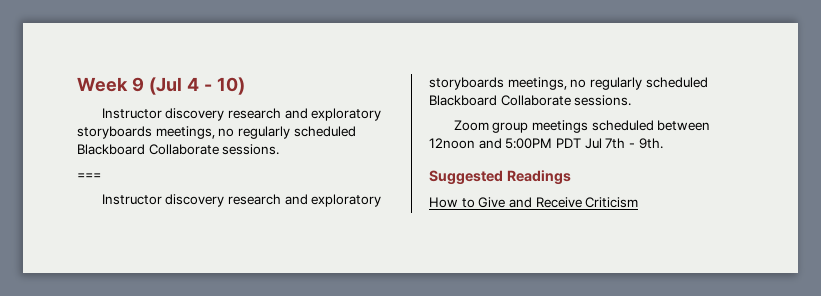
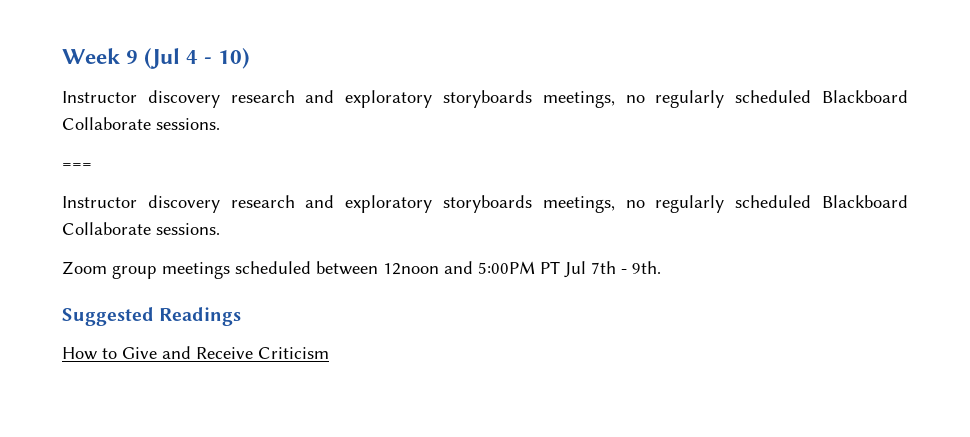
- Zoom group meetings scheduled between 12noon and 5:00PM PDT Jul 7th - 9th.
+ Zoom group meetings scheduled between 12noon and 5:00PM PT Jul 7th - 9th.

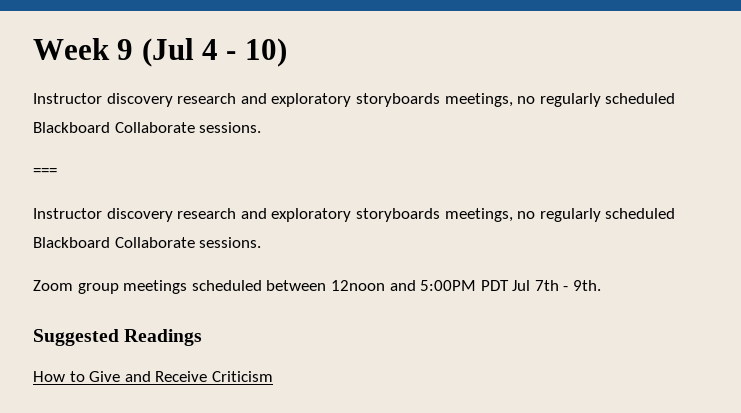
- Zoom group meetings scheduled between 12noon and 5:00PM PT Jul 7th - 9th.
+ Zoom group meetings scheduled between 12noon and 5:00PM PDT Jul 7th - 9th.

